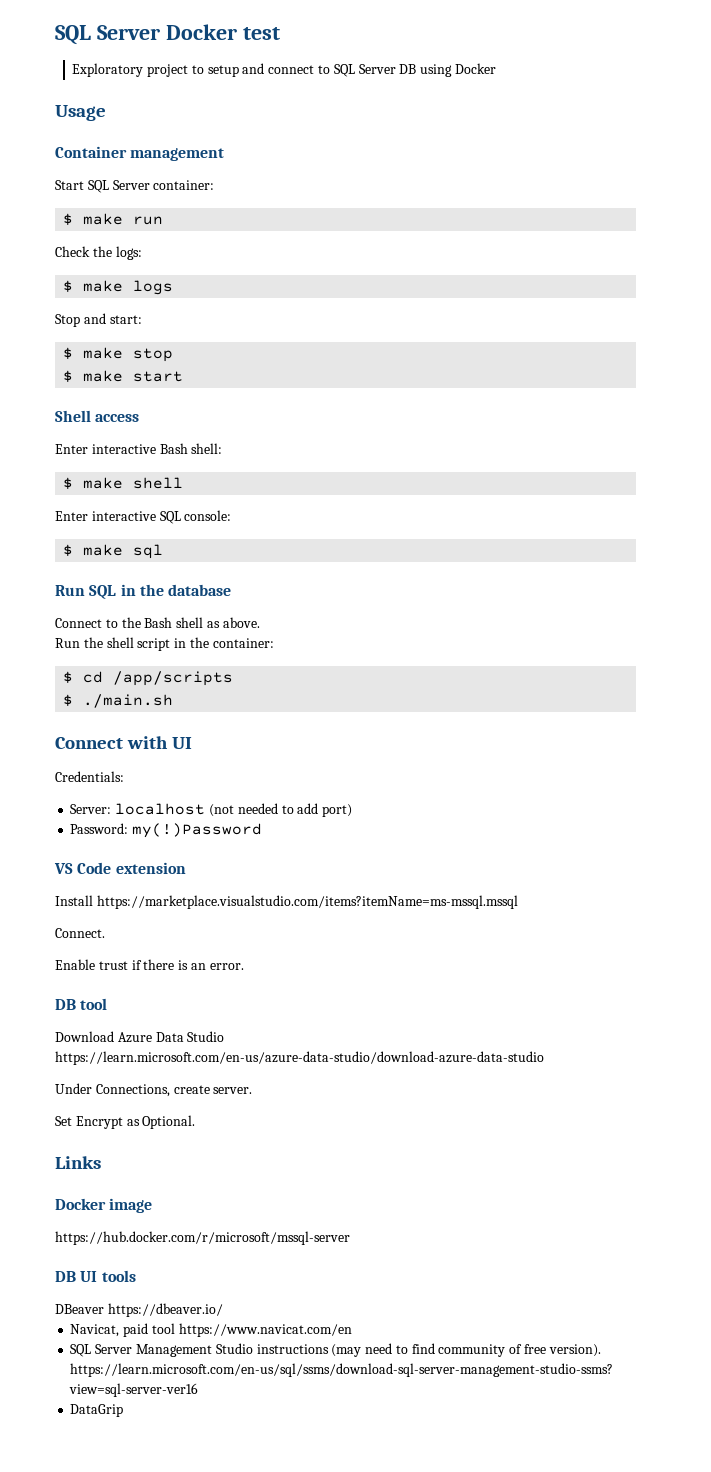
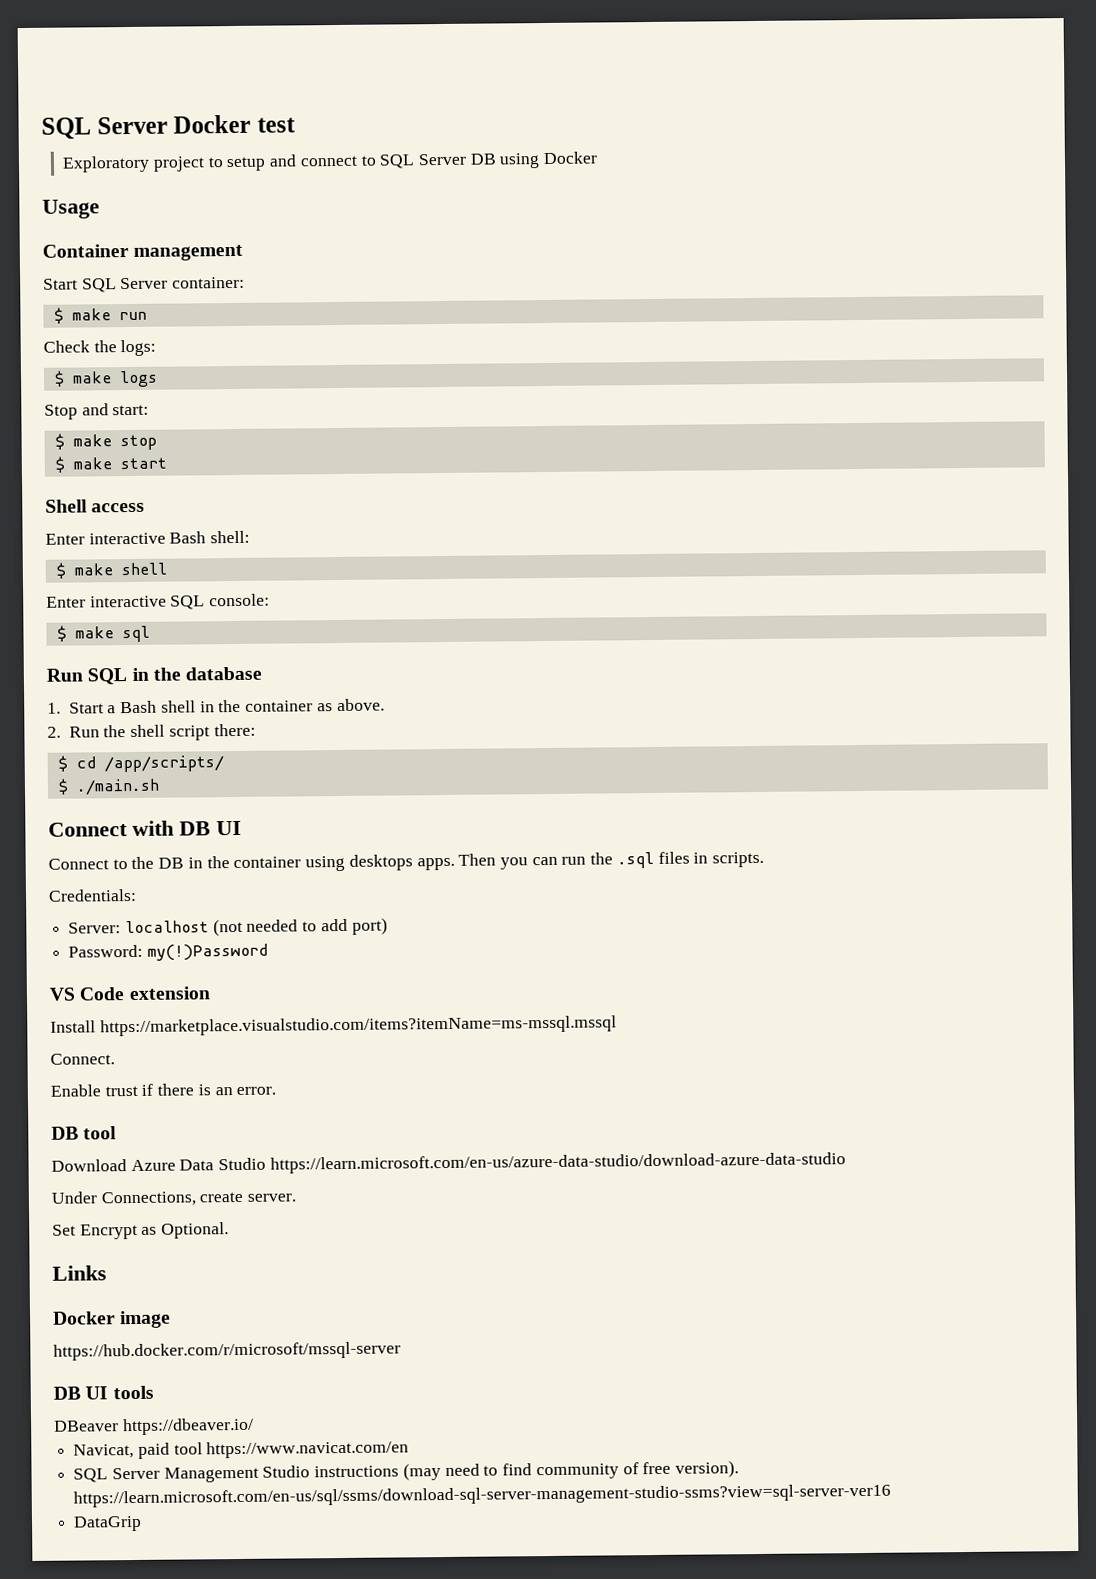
- Connect to the Bash shell as above.
+ 1. Start a Bash shell in the container as above.
- Run the shell script in the container:
+ 2. Run the shell script there:
- $ cd /app/scripts
+ $ cd /app/scripts/
- Connect with UI
+ Connect with DB UI
+ Connect to the DB in the container using desktops apps. Then you can run the .sql files in scripts.

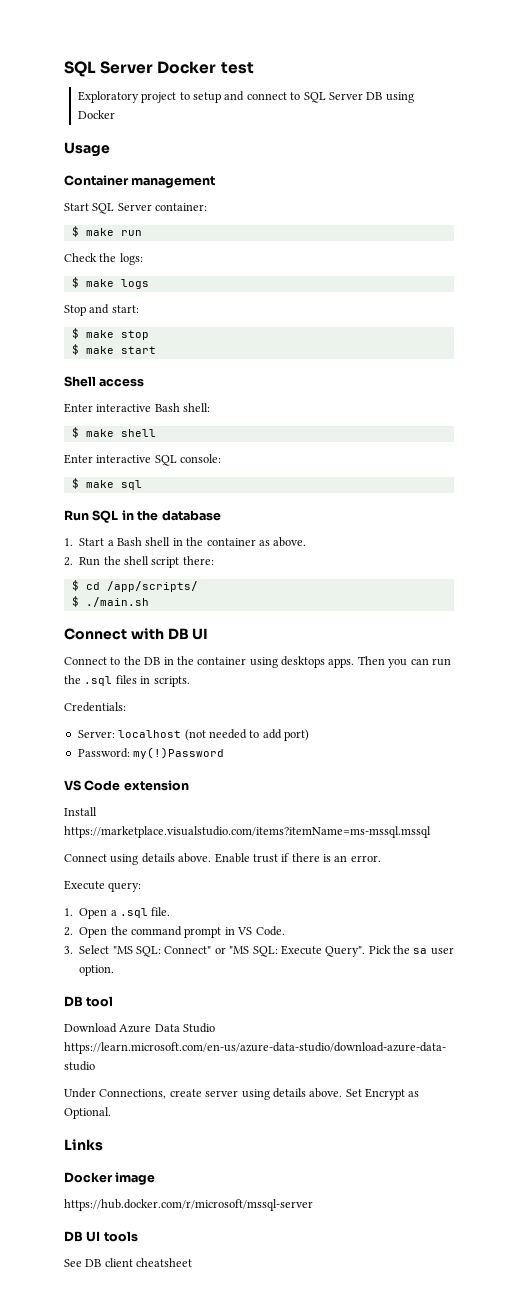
- Connect.
- Enable trust if there is an error.
+ Connect using details above. Enable trust if there is an error.
+ Execute query:
+ 1. Open a .sql file.
+ 2. Open the command prompt in VS Code.
+ 3. Select "MS SQL: Connect" or "MS SQL: Execute Query". Pick the sa user option.
- Under Connections, create server.
- Set Encrypt as Optional.
+ Under Connections, create server using details above. Set Encrypt as Optional.
- DBeaver https://dbeaver.io/
- Navicat, paid tool https://www.navicat.com/en
- SQL Server Management Studio instructions (may need to find community of free version). https://learn.microsoft.com/en-us/sql/ssms/download-sql-server-management-studio-ssms?view=sql-server-ver16
- DataGrip
+ See DB client cheatsheet

